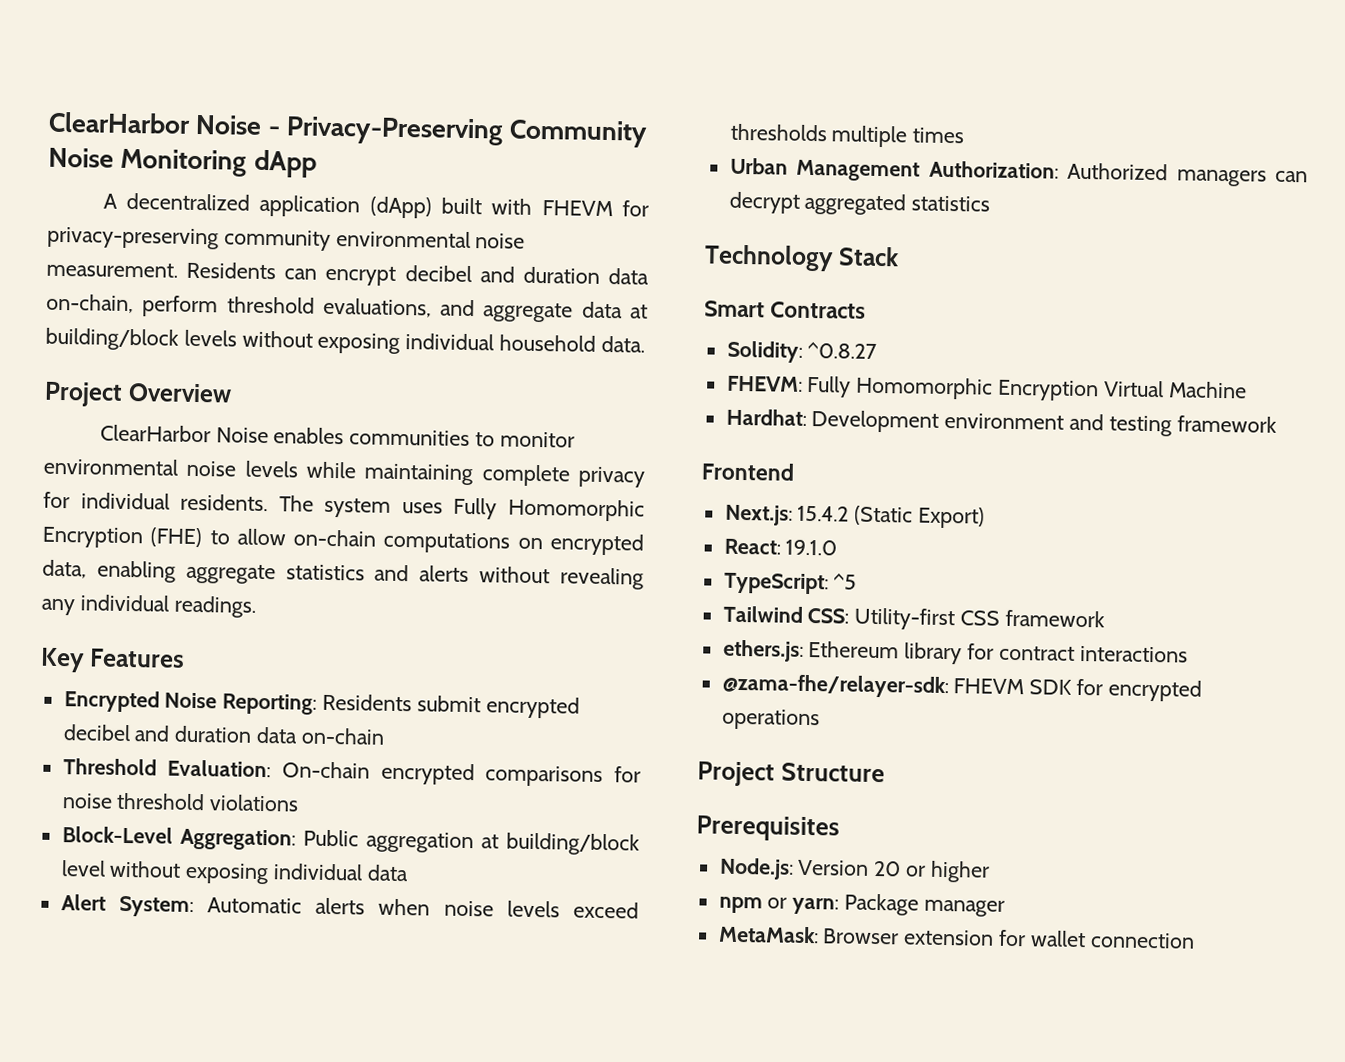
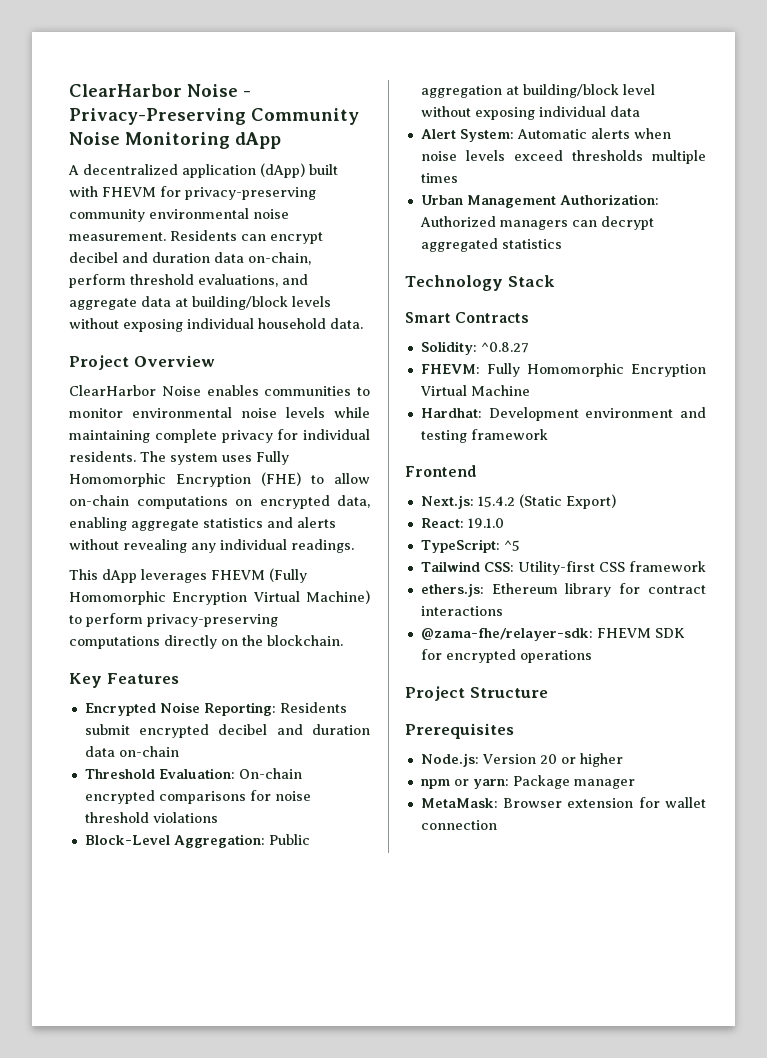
+ This dApp leverages FHEVM (Fully Homomorphic Encryption Virtual Machine) to perform privacy-preserving computations directly on the blockchain.

